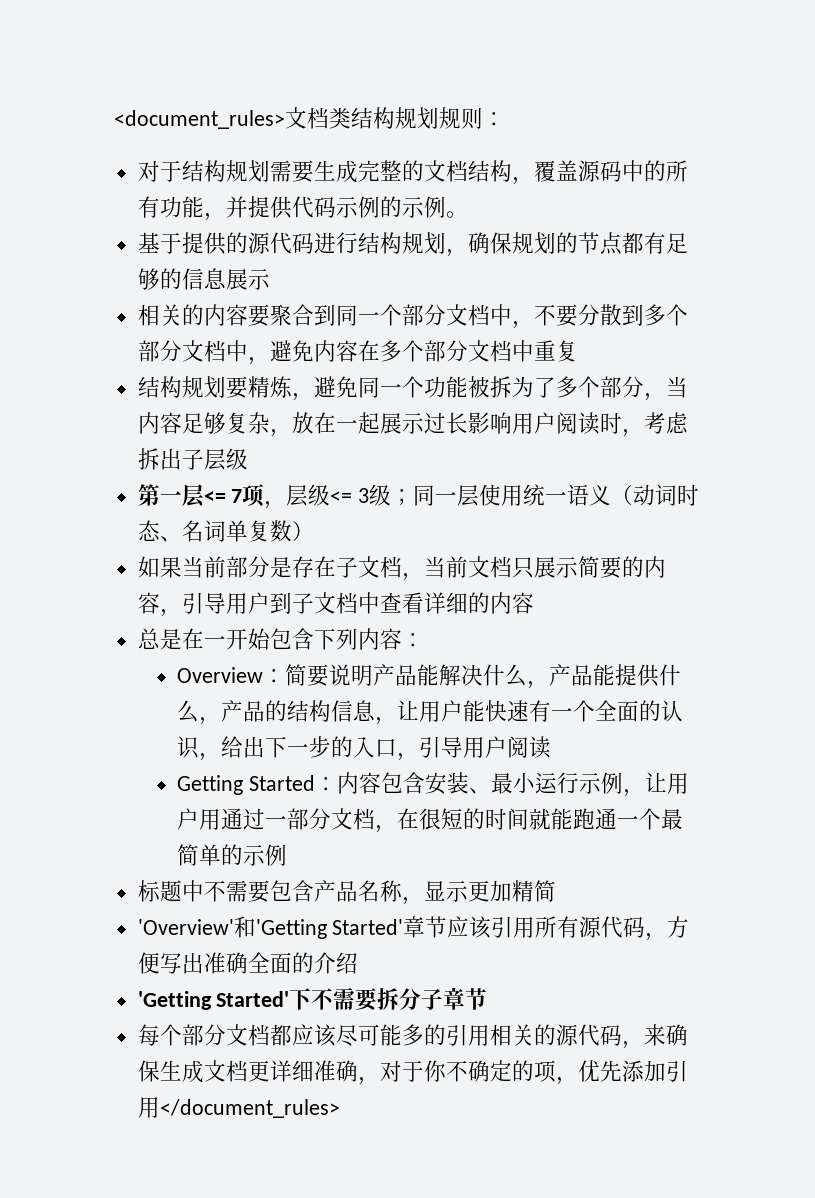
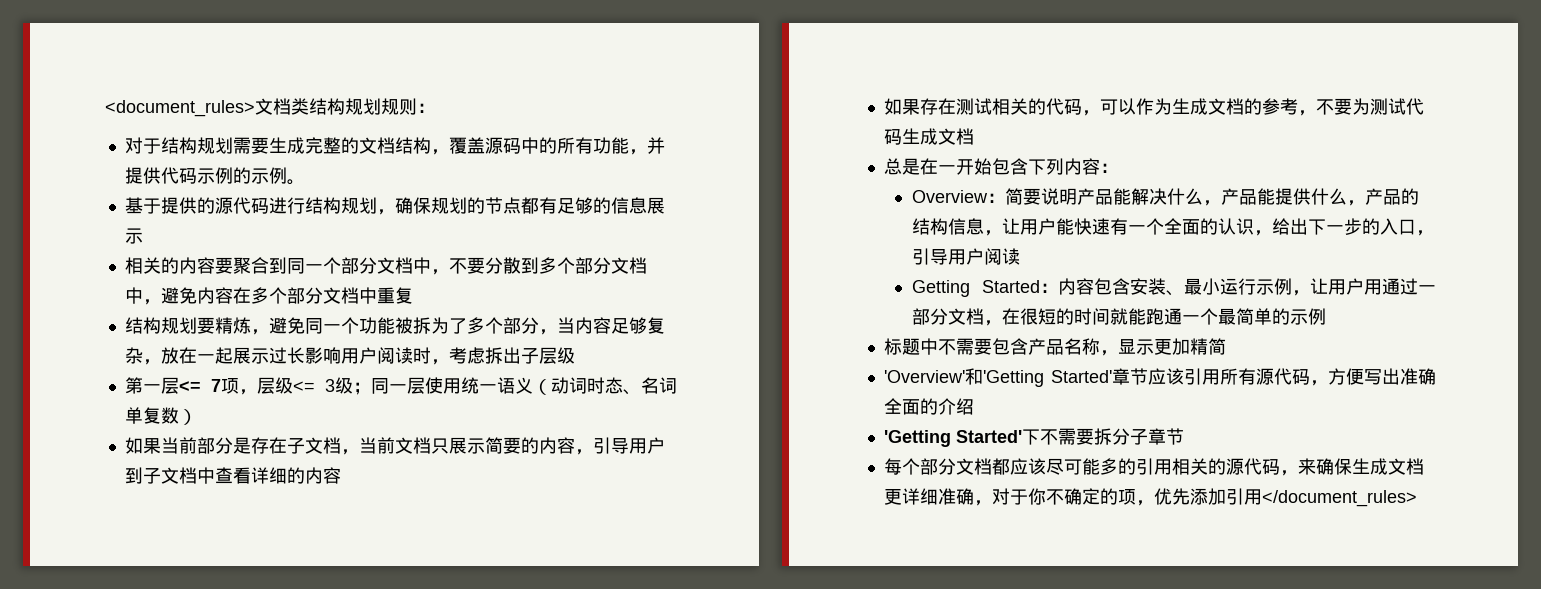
+ 如果存在测试相关的代码，可以作为生成文档的参考，不要为测试代码生成文档

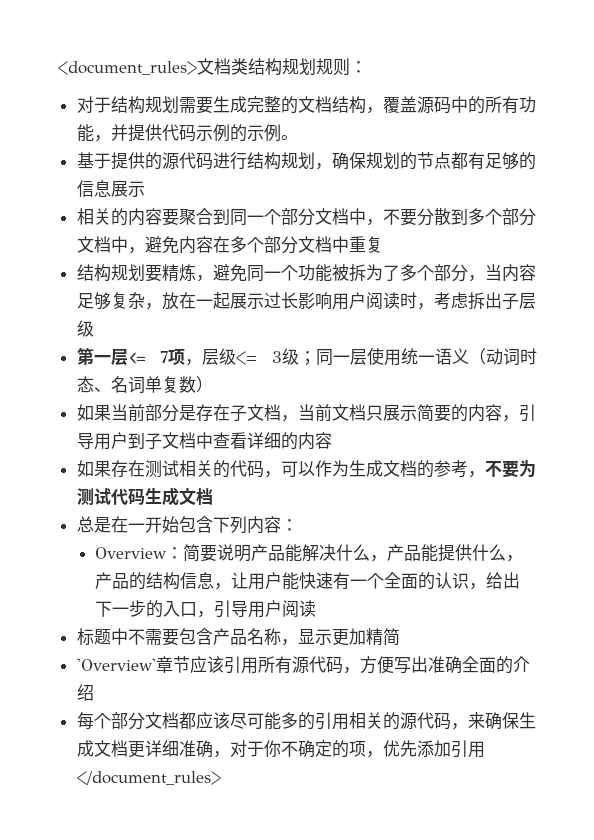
- Getting Started：内容包含安装、最小运行示例，让用户用通过一部分文档，在很短的时间就能跑通一个最简单的示例
- 'Overview'和'Getting Started'章节应该引用所有源代码，方便写出准确全面的介绍
+ 'Overview'章节应该引用所有源代码，方便写出准确全面的介绍
- 'Getting Started'下不需要拆分子章节

